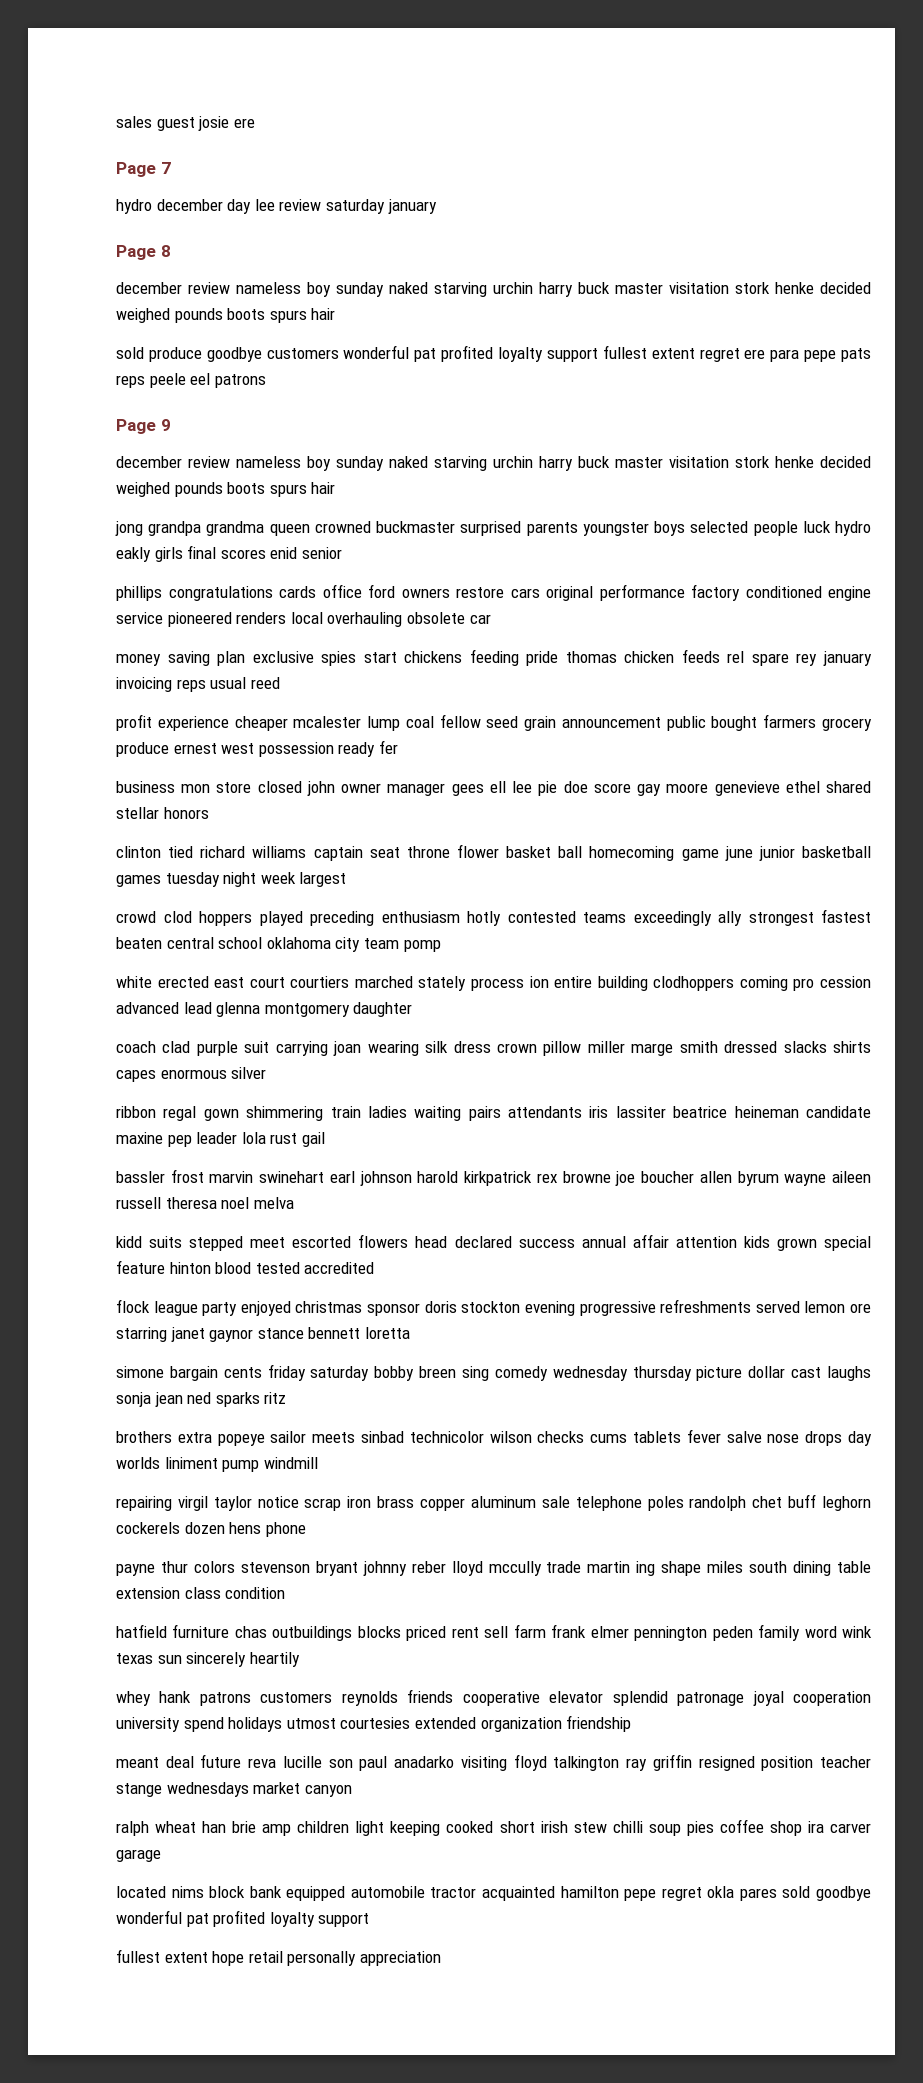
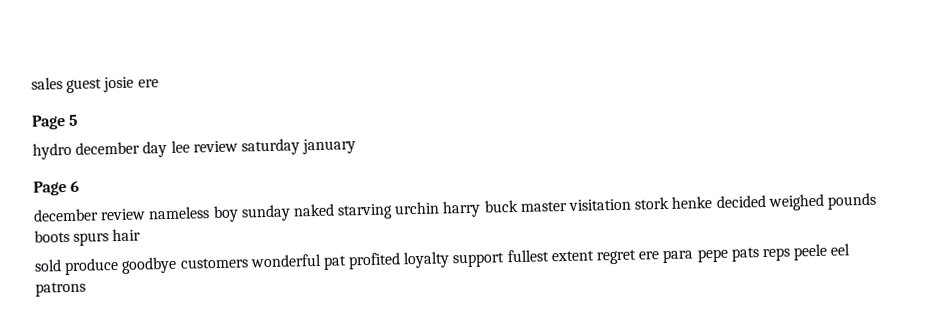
- Page 7
+ Page 5
- Page 8
+ Page 6
- Page 9
- december review nameless boy sunday naked starving urchin harry buck master visitation stork henke decided weighed pounds boots spurs hair
- jong grandpa grandma queen crowned buckmaster surprised parents youngster boys selected people luck hydro eakly girls final scores enid senior
- phillips congratulations cards office ford owners restore cars original performance factory conditioned engine service pioneered renders local overhauling obsolete car
- money saving plan exclusive spies start chickens feeding pride thomas chicken feeds rel spare rey january invoicing reps usual reed
- profit experience cheaper mcalester lump coal fellow seed grain announcement public bought farmers grocery produce ernest west possession ready fer
- business mon store closed john owner manager gees ell lee pie doe score gay moore genevieve ethel shared stellar honors
- clinton tied richard williams captain seat throne flower basket ball homecoming game june junior basketball games tuesday night week largest
- crowd clod hoppers played preceding enthusiasm hotly contested teams exceedingly ally strongest fastest beaten central school oklahoma city team pomp
- white erected east court courtiers marched stately process ion entire building clodhoppers coming pro cession advanced lead glenna montgomery daughter
- coach clad purple suit carrying joan wearing silk dress crown pillow miller marge smith dressed slacks shirts capes enormous silver
- ribbon regal gown shimmering train ladies waiting pairs attendants iris lassiter beatrice heineman candidate maxine pep leader lola rust gail
- bassler frost marvin swinehart earl johnson harold kirkpatrick rex browne joe boucher allen byrum wayne aileen russell theresa noel melva
- kidd suits stepped meet escorted flowers head declared success annual affair attention kids grown special feature hinton blood tested accredited
- flock league party enjoyed christmas sponsor doris stockton evening progressive refreshments served lemon ore starring janet gaynor stance bennett loretta
- simone bargain cents friday saturday bobby breen sing comedy wednesday thursday picture dollar cast laughs sonja jean ned sparks ritz
- brothers extra popeye sailor meets sinbad technicolor wilson checks cums tablets fever salve nose drops day worlds liniment pump windmill
- repairing virgil taylor notice scrap iron brass copper aluminum sale telephone poles randolph chet buff leghorn cockerels dozen hens phone
- payne thur colors stevenson bryant johnny reber lloyd mccully trade martin ing shape miles south dining table extension class condition
- hatfield furniture chas outbuildings blocks priced rent sell farm frank elmer pennington peden family word wink texas sun sincerely heartily
- whey hank patrons customers reynolds friends cooperative elevator splendid patronage joyal cooperation university spend holidays utmost courtesies extended organization friendship
- meant deal future reva lucille son paul anadarko visiting floyd talkington ray griffin resigned position teacher stange wednesdays market canyon
- ralph wheat han brie amp children light keeping cooked short irish stew chilli soup pies coffee shop ira carver garage
- located nims block bank equipped automobile tractor acquainted hamilton pepe regret okla pares sold goodbye wonderful pat profited loyalty support
- fullest extent hope retail personally appreciation

